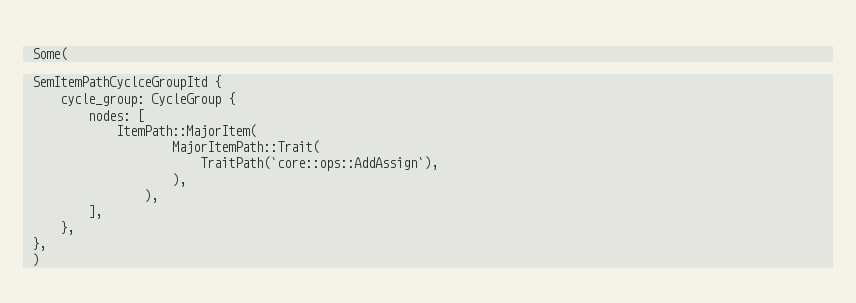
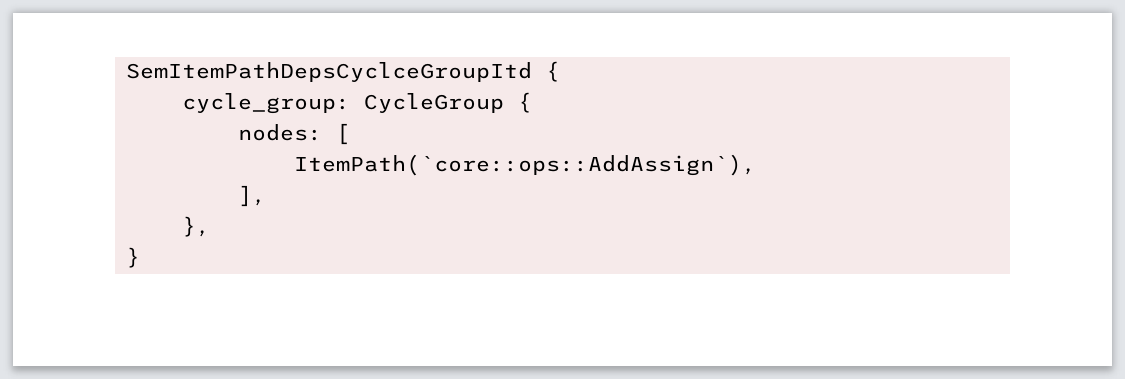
- Some(
- SemItemPathCyclceGroupItd {
+ SemItemPathDepsCyclceGroupItd {
- ItemPath::MajorItem(
- MajorItemPath::Trait(
- TraitPath(`core::ops::AddAssign`),
- ),
- ),
+ ItemPath(`core::ops::AddAssign`),
  ],
  },
- },
- )
+ }

